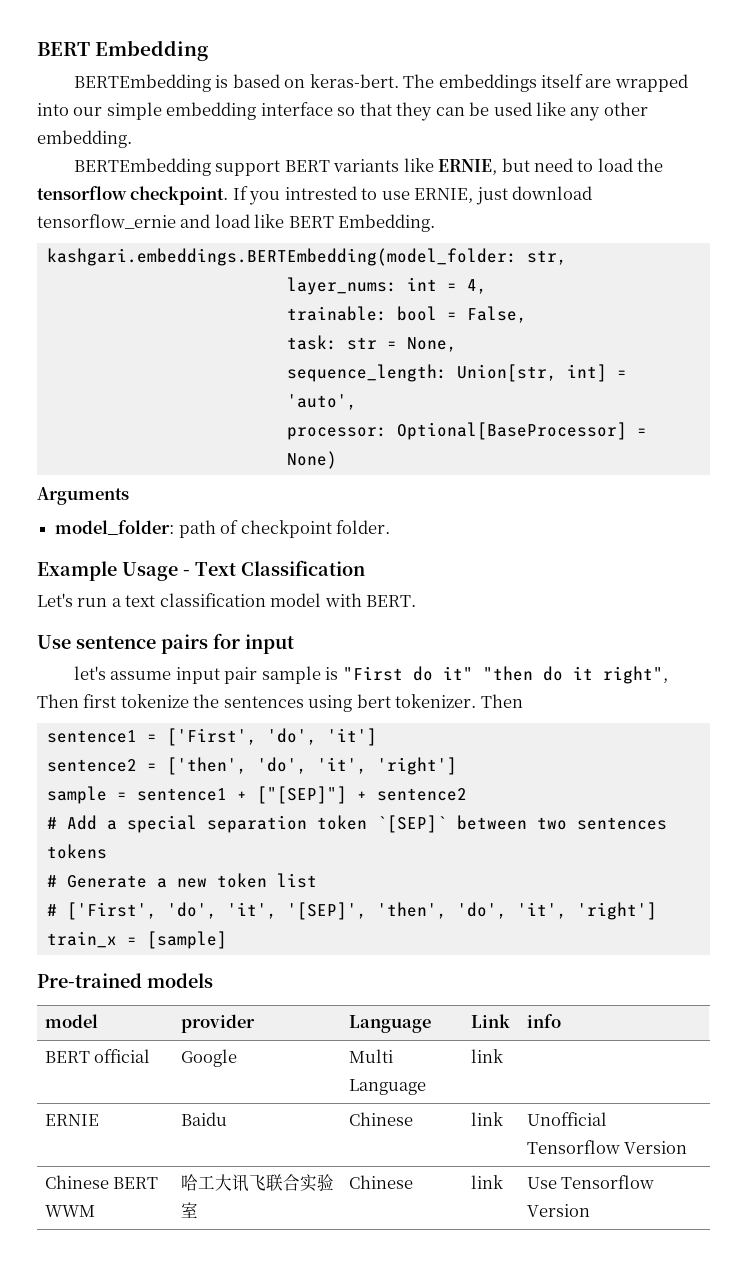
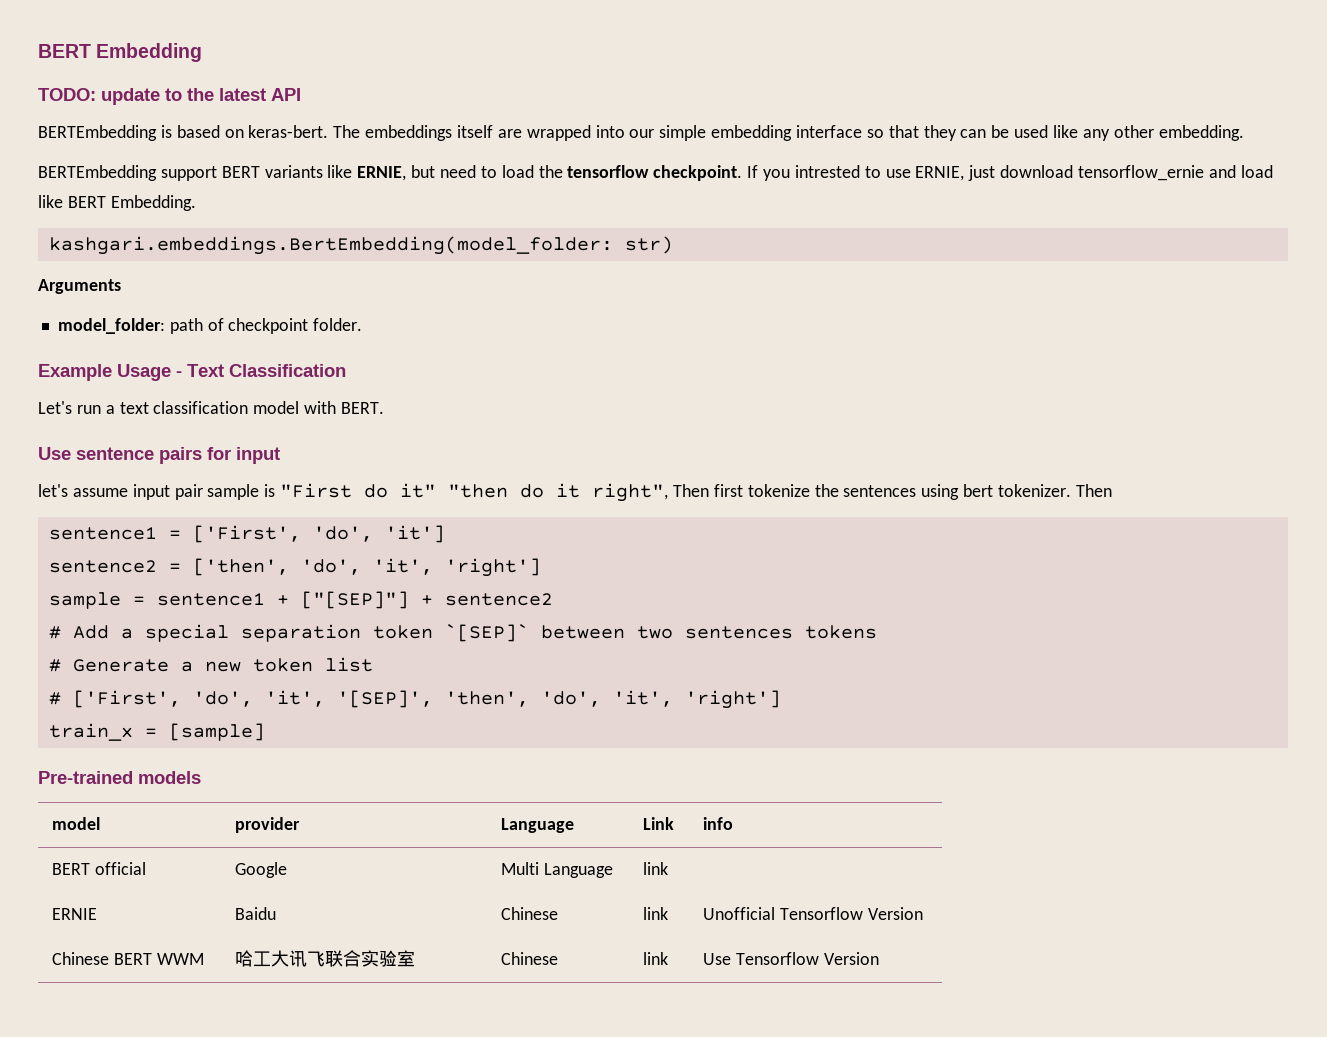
+ TODO: update to the latest API
- kashgari.embeddings.BERTEmbedding(model_folder: str,
- layer_nums: int = 4,
- trainable: bool = False,
- task: str = None,
- sequence_length: Union[str, int] = 'auto',
- processor: Optional[BaseProcessor] = None)
+ kashgari.embeddings.BertEmbedding(model_folder: str)

